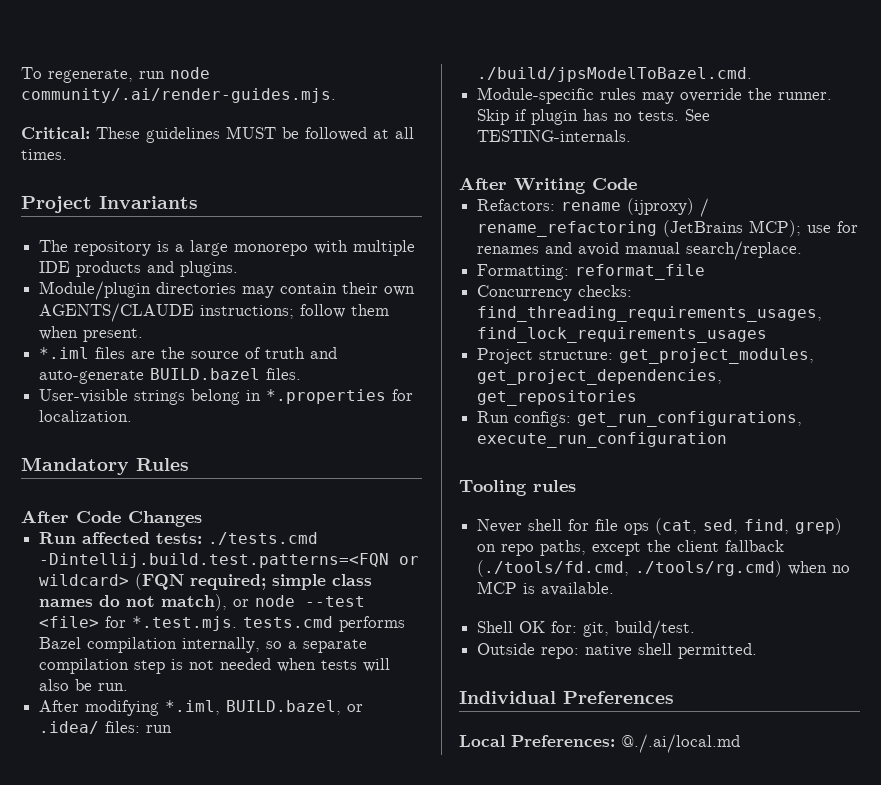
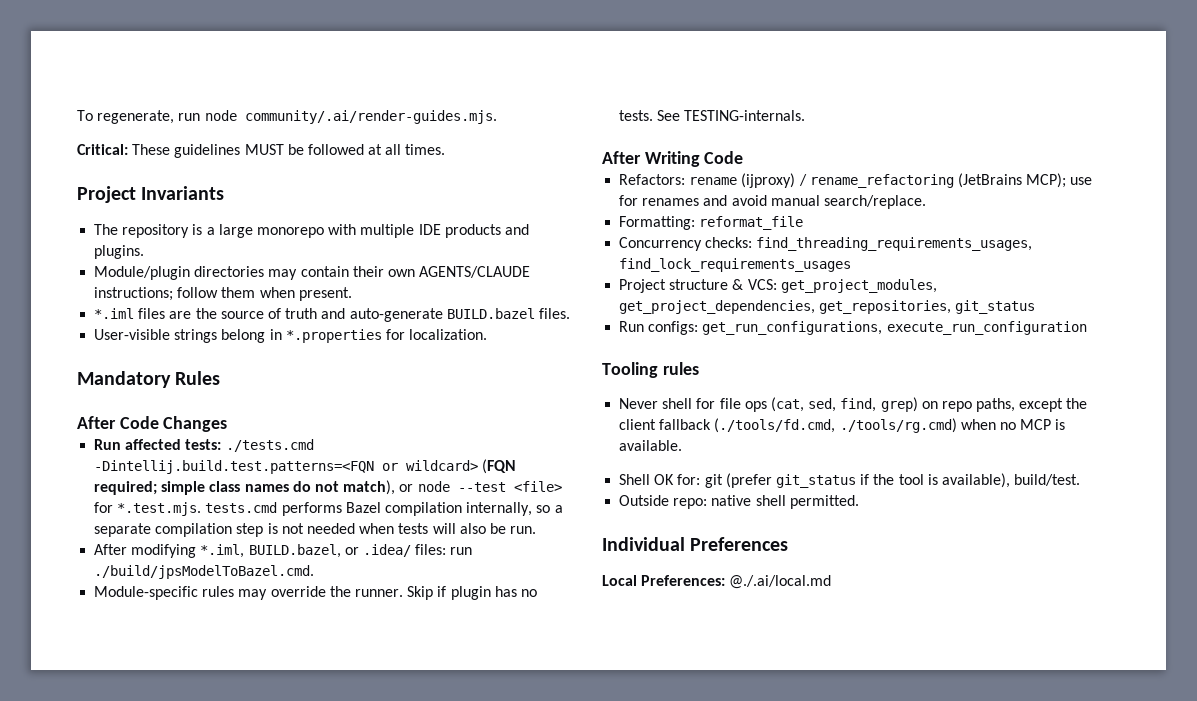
- Project structure: get_project_modules, get_project_dependencies, get_repositories
+ Project structure & VCS: get_project_modules, get_project_dependencies, get_repositories, git_status
- Shell OK for: git, build/test.
+ Shell OK for: git (prefer git_status if the tool is available), build/test.

